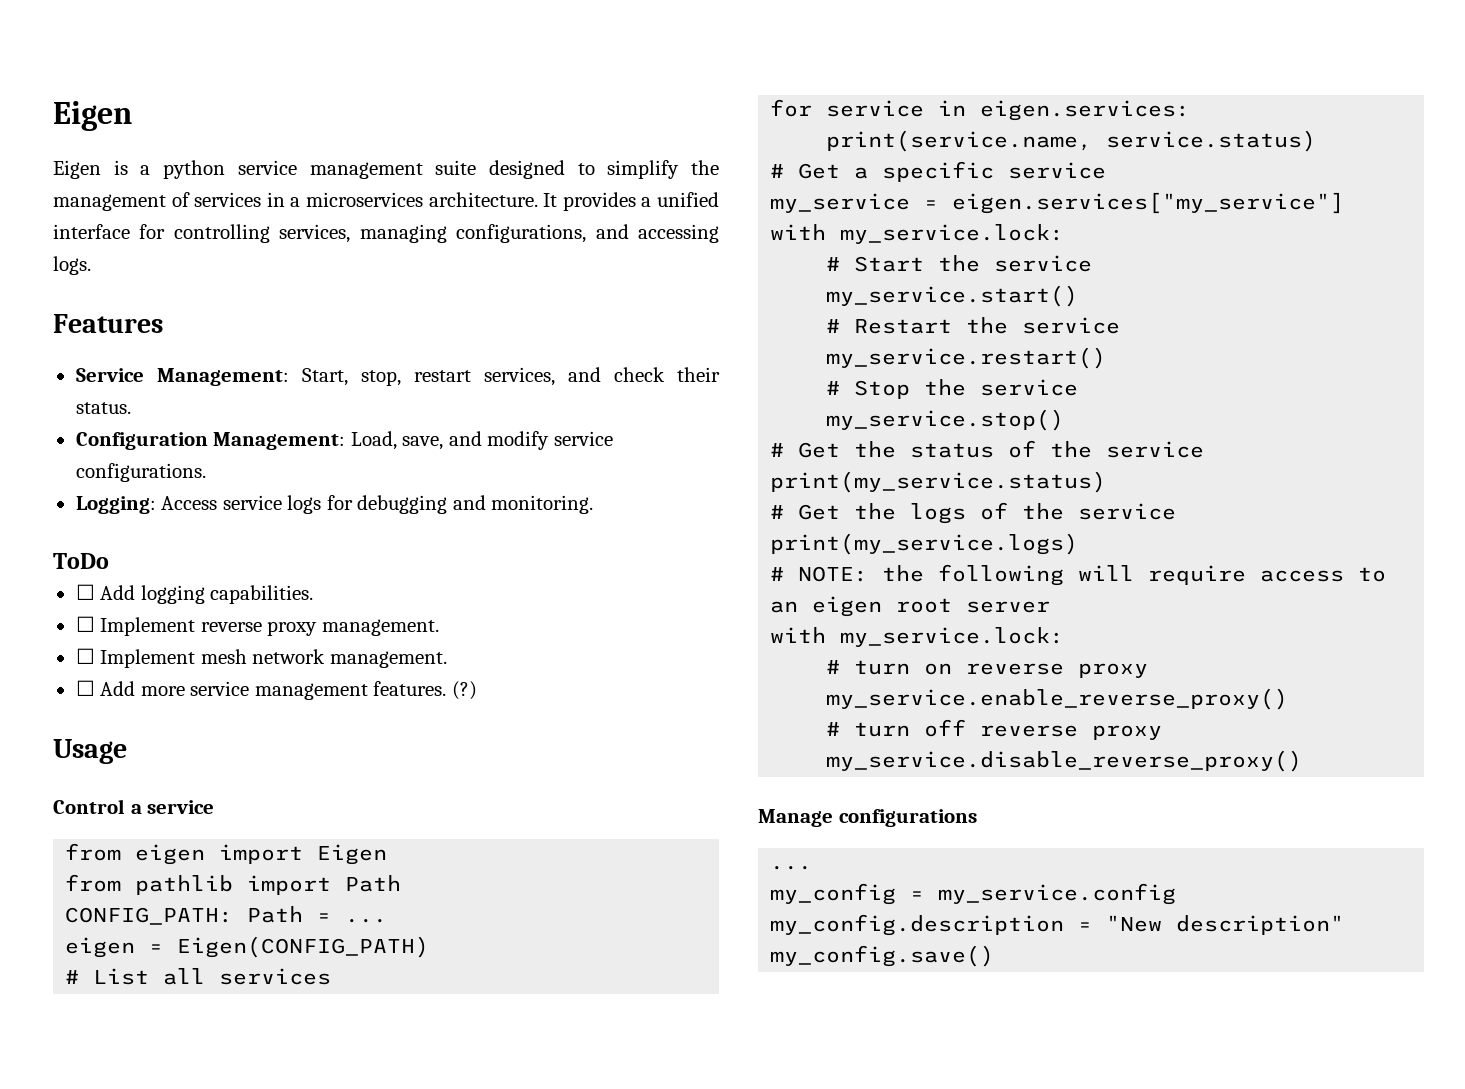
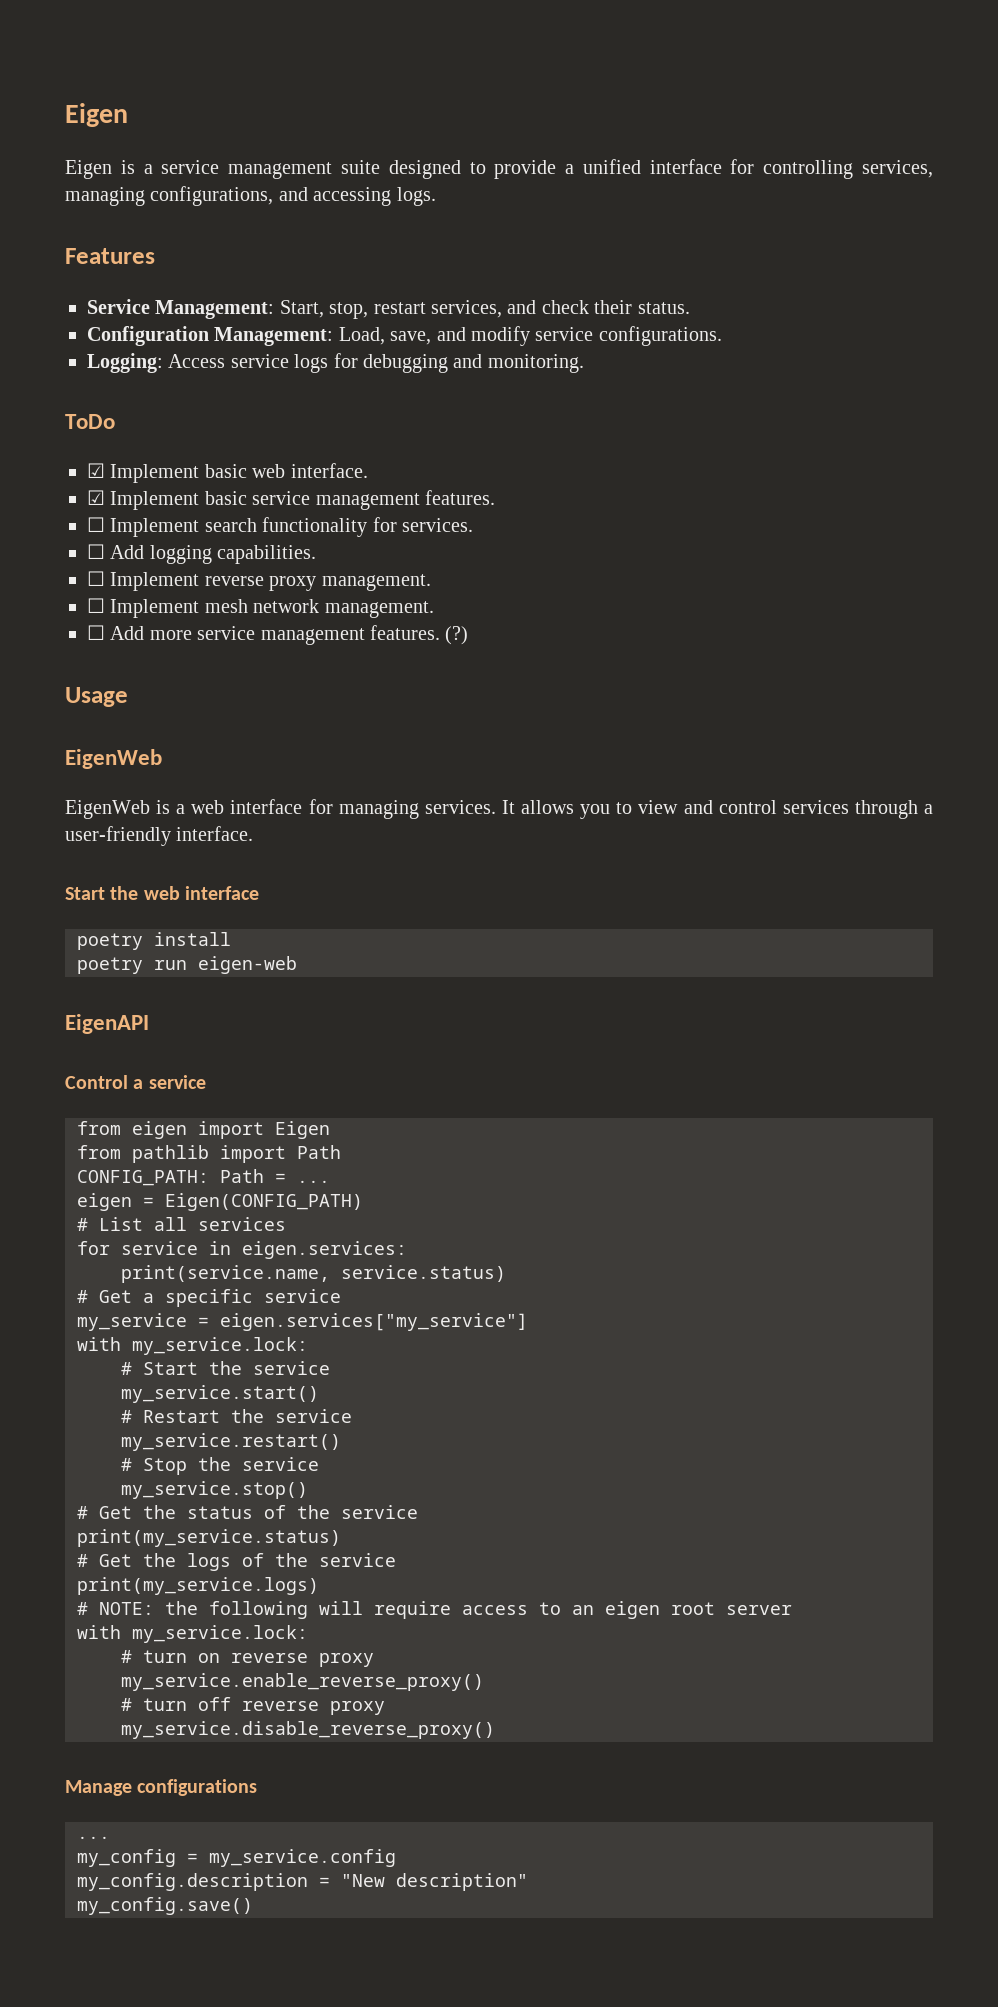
- Eigen is a python service management suite designed to simplify the management of services in a microservices architecture. It provides a unified interface for controlling services, managing configurations, and accessing logs.
+ Eigen is a service management suite designed to provide a unified interface for controlling services, managing configurations, and accessing logs.
+ ☑ Implement basic web interface.
+ ☑ Implement basic service management features.
+ ☐ Implement search functionality for services.
  Usage
+ EigenWeb
+ EigenWeb is a web interface for managing services. It allows you to view and control services through a user-friendly interface.
+ Start the web interface
+ poetry install
+ poetry run eigen-web
+ EigenAPI

